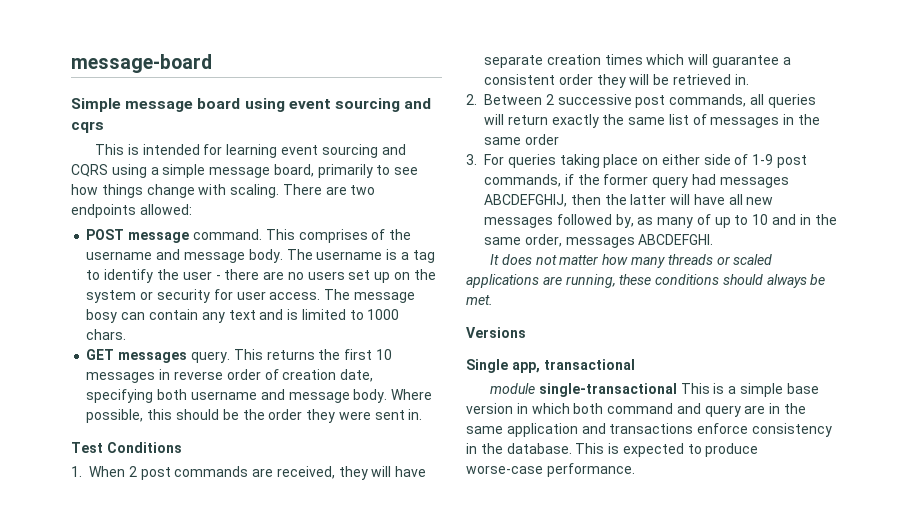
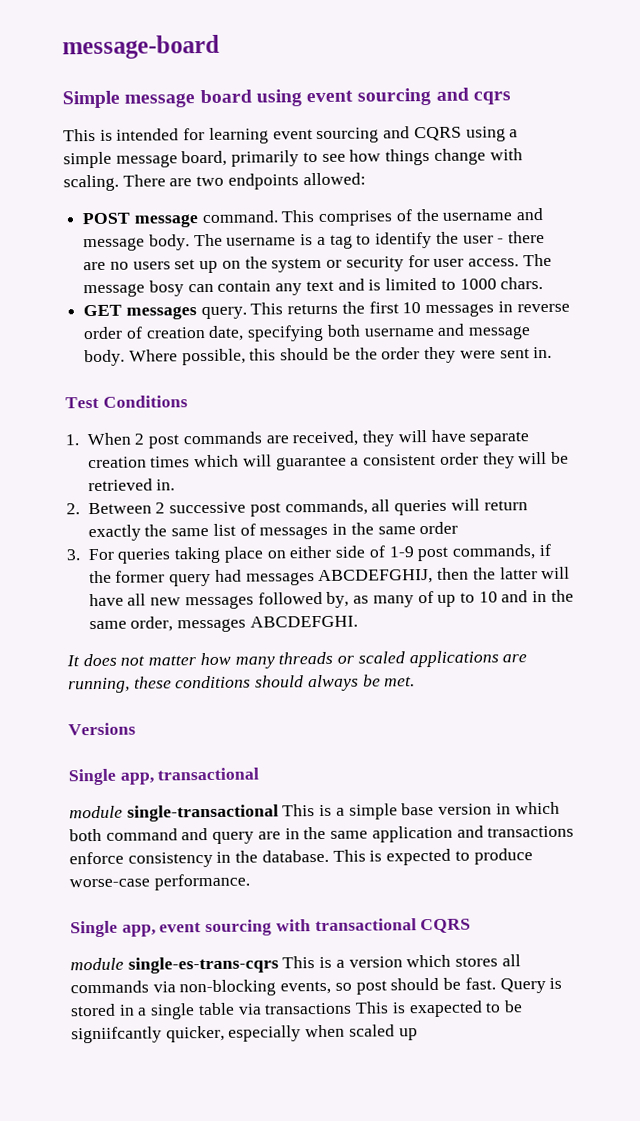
+ Single app, event sourcing with transactional CQRS
+ module single-es-trans-cqrs This is a version which stores all commands via non-blocking events, so post should be fast. Query is stored in a single table via transactions This is exapected to be signiifcantly quicker, especially when scaled up

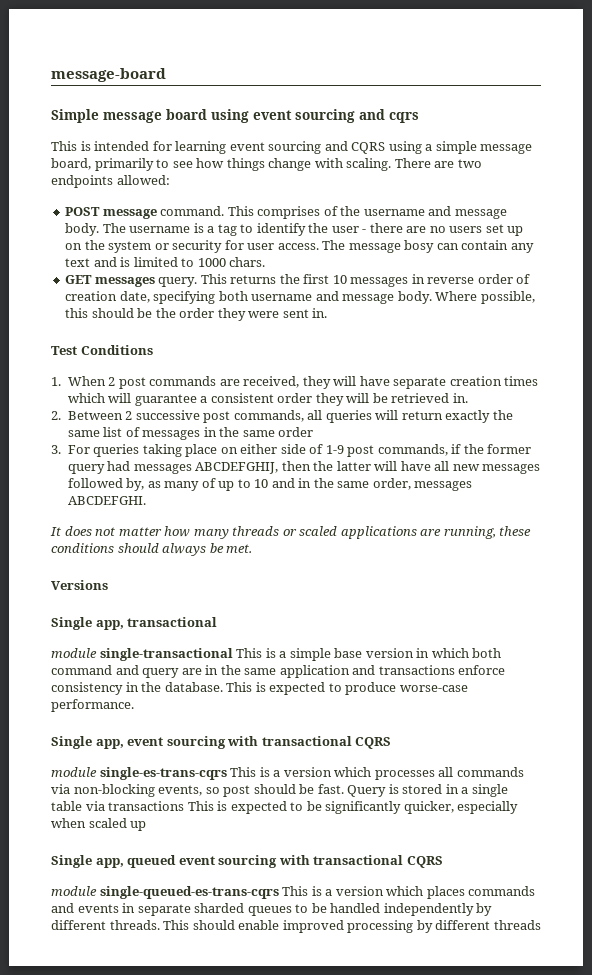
- module single-es-trans-cqrs This is a version which stores all commands via non-blocking events, so post should be fast.
+ module single-es-trans-cqrs This is a version which processes all commands via non-blocking events, so post should be fast.
- Query is stored in a single table via transactions This is exapected to be signiifcantly quicker, especially when scaled up
+ Query is stored in a single table via transactions This is expected to be significantly quicker, especially when scaled up
+ Single app, queued event sourcing with transactional CQRS
+ module single-queued-es-trans-cqrs This is a version which places commands and events in separate sharded queues to be handled independently by different threads. This should enable improved processing by different threads

